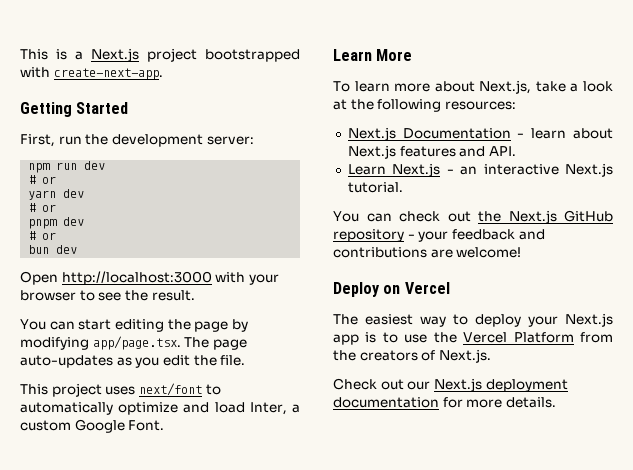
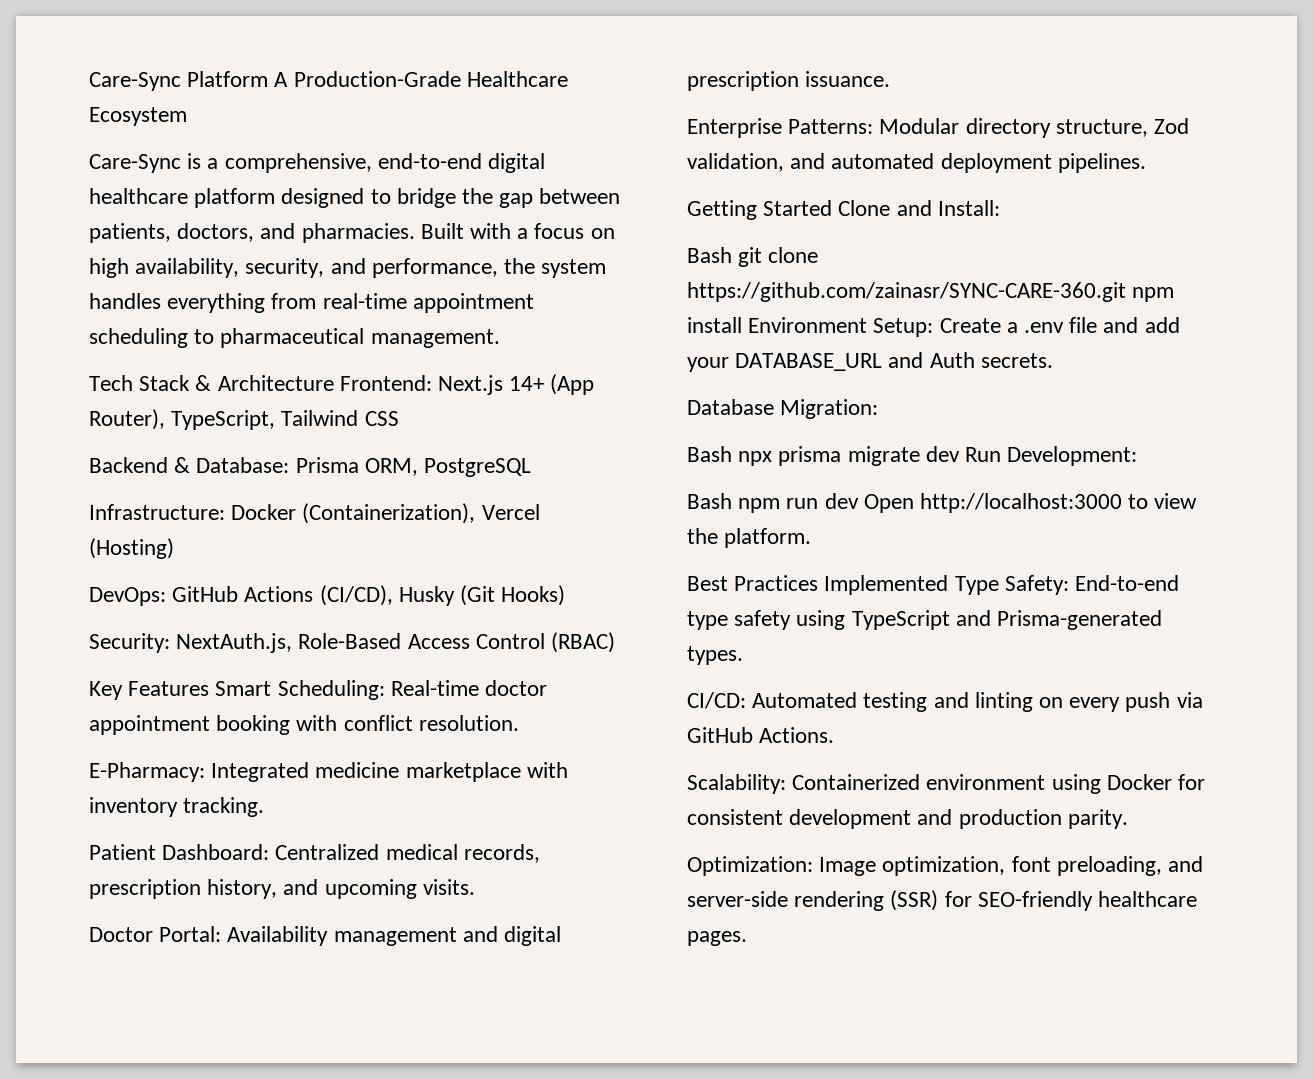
- This is a Next.js project bootstrapped with create-next-app.
- Getting Started
- First, run the development server:
- npm run dev
- # or
- yarn dev
- # or
- pnpm dev
- # or
- bun dev
- Open http://localhost:3000 with your browser to see the result.
- You can start editing the page by modifying app/page.tsx. The page auto-updates as you edit the file.
- This project uses next/font to automatically optimize and load Inter, a custom Google Font.
- Learn More
- To learn more about Next.js, take a look at the following resources:
- Next.js Documentation - learn about Next.js features and API.
- Learn Next.js - an interactive Next.js tutorial.
- You can check out the Next.js GitHub repository - your feedback and contributions are welcome!
- Deploy on Vercel
- The easiest way to deploy your Next.js app is to use the Vercel Platform from the creators of Next.js.
- Check out our Next.js deployment documentation for more details.
+ Care-Sync Platform A Production-Grade Healthcare Ecosystem
+ Care-Sync is a comprehensive, end-to-end digital healthcare platform designed to bridge the gap between patients, doctors, and pharmacies. Built with a focus on high availability, security, and performance, the system handles everything from real-time appointment scheduling to pharmaceutical management.
+ Tech Stack & Architecture Frontend: Next.js 14+ (App Router), TypeScript, Tailwind CSS
+ Backend & Database: Prisma ORM, PostgreSQL
+ Infrastructure: Docker (Containerization), Vercel (Hosting)
+ DevOps: GitHub Actions (CI/CD), Husky (Git Hooks)
+ Security: NextAuth.js, Role-Based Access Control (RBAC)
+ Key Features Smart Scheduling: Real-time doctor appointment booking with conflict resolution.
+ E-Pharmacy: Integrated medicine marketplace with inventory tracking.
+ Patient Dashboard: Centralized medical records, prescription history, and upcoming visits.
+ Doctor Portal: Availability management and digital prescription issuance.
+ Enterprise Patterns: Modular directory structure, Zod validation, and automated deployment pipelines.
+ Getting Started Clone and Install:
+ Bash git clone https://github.com/zainasr/SYNC-CARE-360.git npm install Environment Setup: Create a .env file and add your DATABASE_URL and Auth secrets.
+ Database Migration:
+ Bash npx prisma migrate dev Run Development:
+ Bash npm run dev Open http://localhost:3000 to view the platform.
+ Best Practices Implemented Type Safety: End-to-end type safety using TypeScript and Prisma-generated types.
+ CI/CD: Automated testing and linting on every push via GitHub Actions.
+ Scalability: Containerized environment using Docker for consistent development and production parity.
+ Optimization: Image optimization, font preloading, and server-side rendering (SSR) for SEO-friendly healthcare pages.

